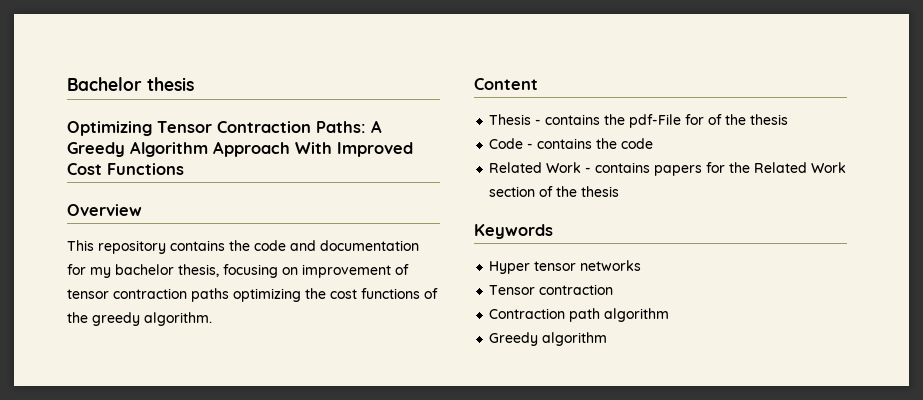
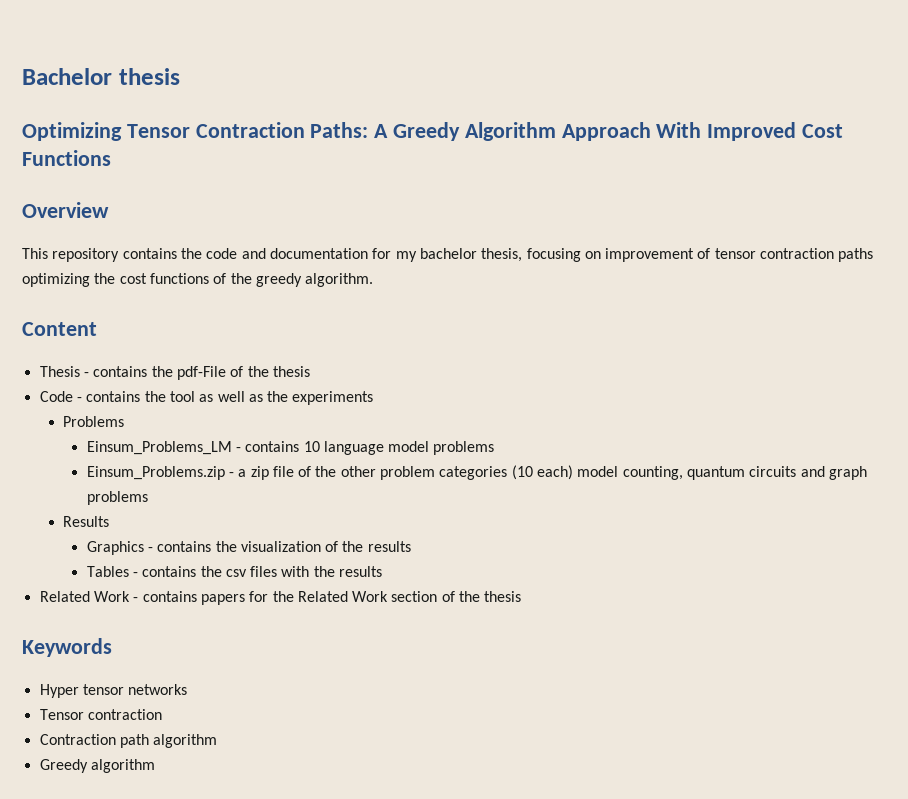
- Thesis - contains the pdf-File for of the thesis
+ Thesis - contains the pdf-File of the thesis
- Code - contains the code
+ Code - contains the tool as well as the experiments
+ Problems
+ Einsum_Problems_LM - contains 10 language model problems
+ Einsum_Problems.zip - a zip file of the other problem categories (10 each) model counting, quantum circuits and graph problems
+ Results
+ Graphics - contains the visualization of the results
+ Tables - contains the csv files with the results

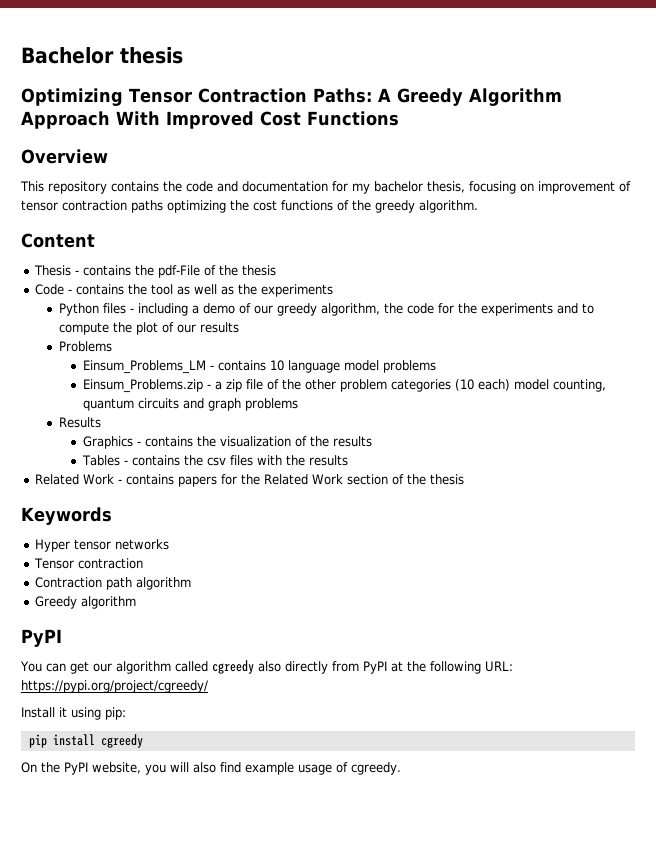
+ Python files - including a demo of our greedy algorithm, the code for the experiments and to compute the plot of our results
  Greedy algorithm
+ PyPI
+ You can get our algorithm called cgreedy also directly from PyPI at the following URL: https://pypi.org/project/cgreedy/
+ Install it using pip:
+ pip install cgreedy
+ On the PyPI website, you will also find example usage of cgreedy.

